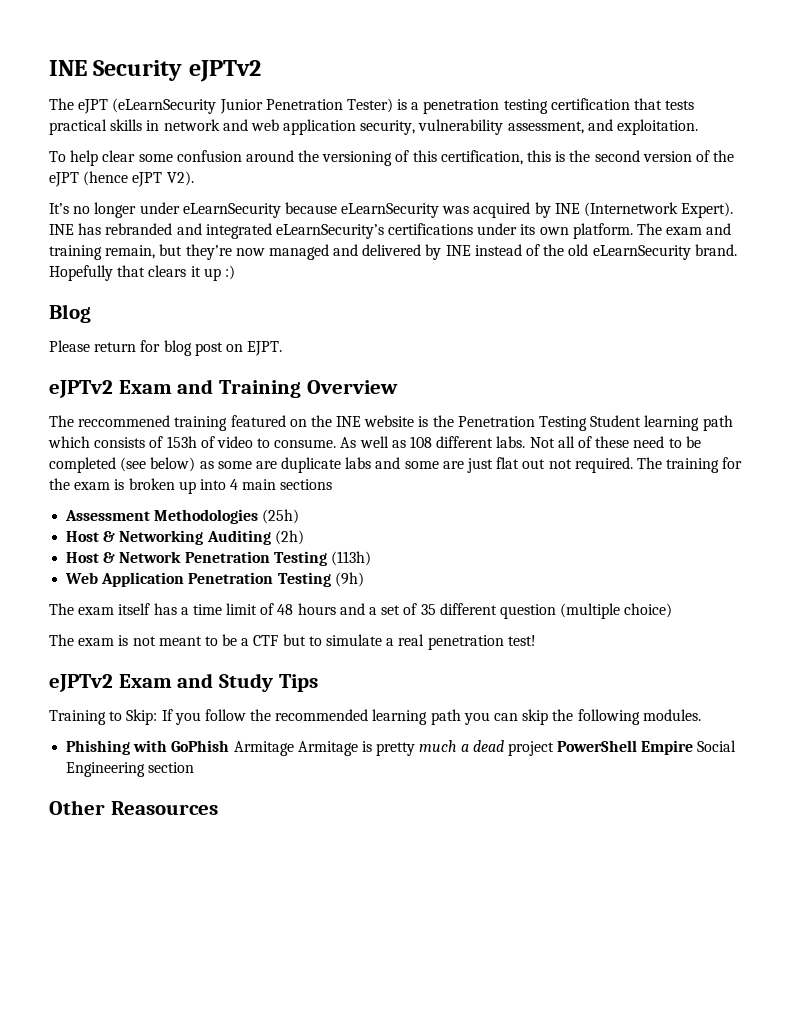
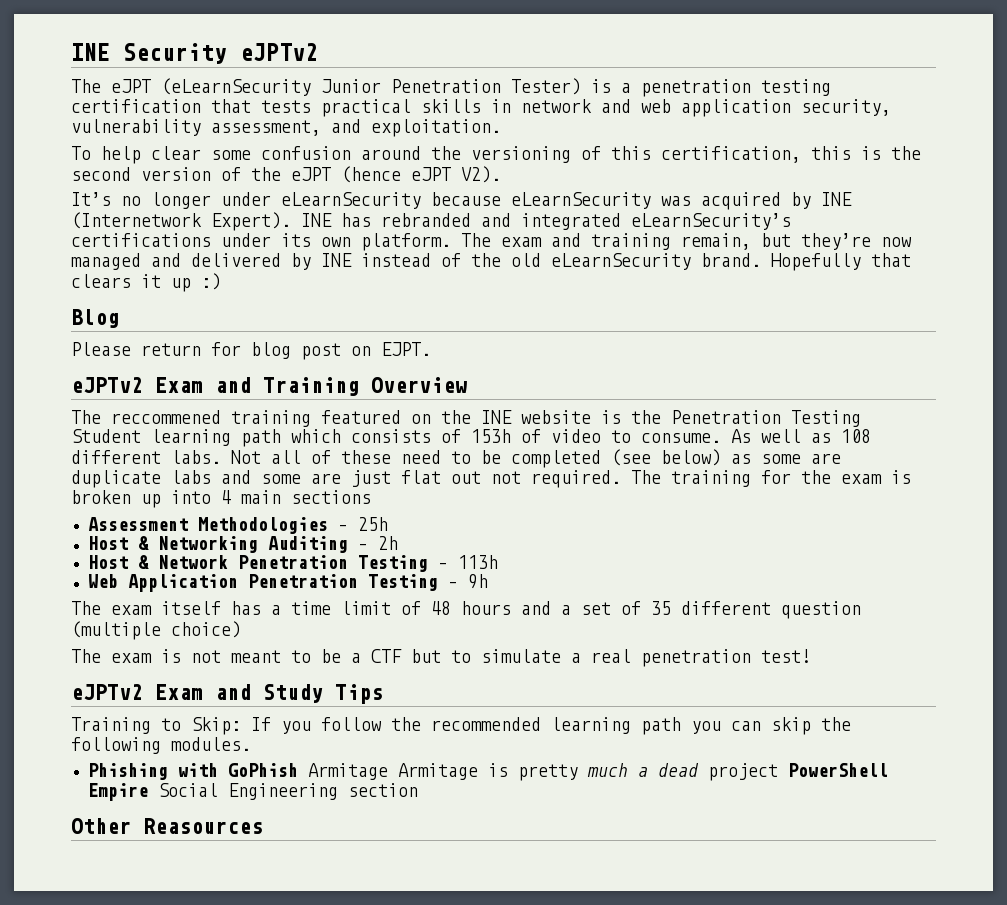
- Assessment Methodologies (25h)
+ Assessment Methodologies – 25h
- Host & Networking Auditing (2h)
+ Host & Networking Auditing – 2h
- Host & Network Penetration Testing (113h)
+ Host & Network Penetration Testing – 113h
- Web Application Penetration Testing (9h)
+ Web Application Penetration Testing – 9h

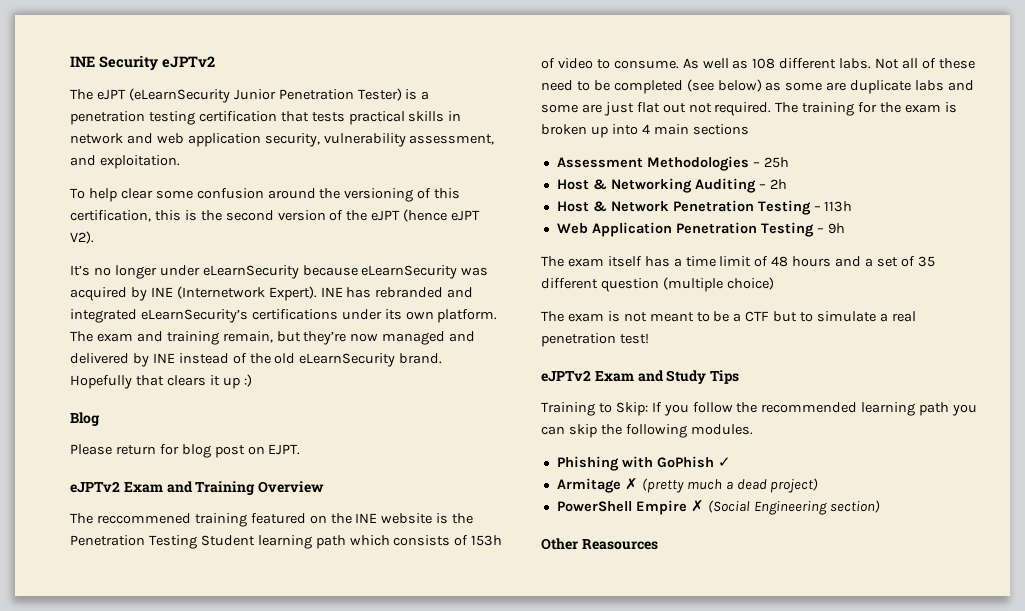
- Phishing with GoPhish Armitage Armitage is pretty much a dead project PowerShell Empire Social Engineering section
+ Phishing with GoPhish ✓
+ Armitage ✗ (pretty much a dead project)
+ PowerShell Empire ✗ (Social Engineering section)

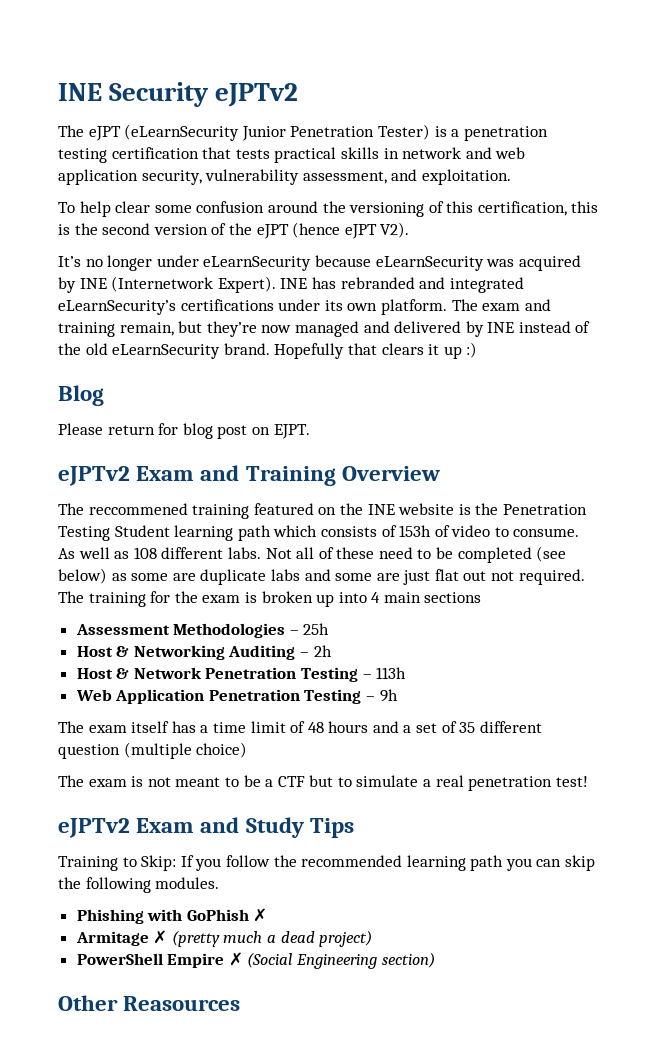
- Phishing with GoPhish ✓
+ Phishing with GoPhish ✗

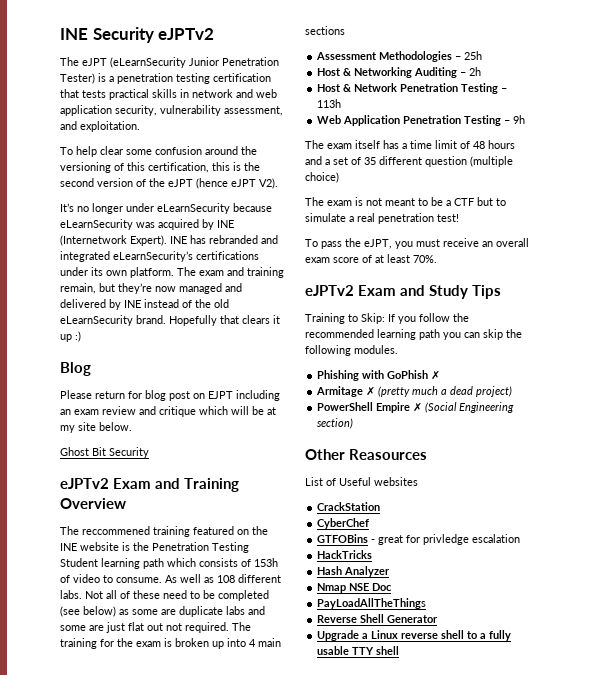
- Please return for blog post on EJPT.
+ Please return for blog post on EJPT including an exam review and critique which will be at my site below.
+ Ghost Bit Security
+ To pass the eJPT, you must receive an overall exam score of at least 70%.
+ List of Useful websites
+ CrackStation
+ CyberChef
+ GTFOBins - great for privledge escalation
+ HackTricks
+ Hash Analyzer
+ Nmap NSE Doc
+ PayLoadAllTheThings
+ Reverse Shell Generator
+ Upgrade a Linux reverse shell to a fully usable TTY shell

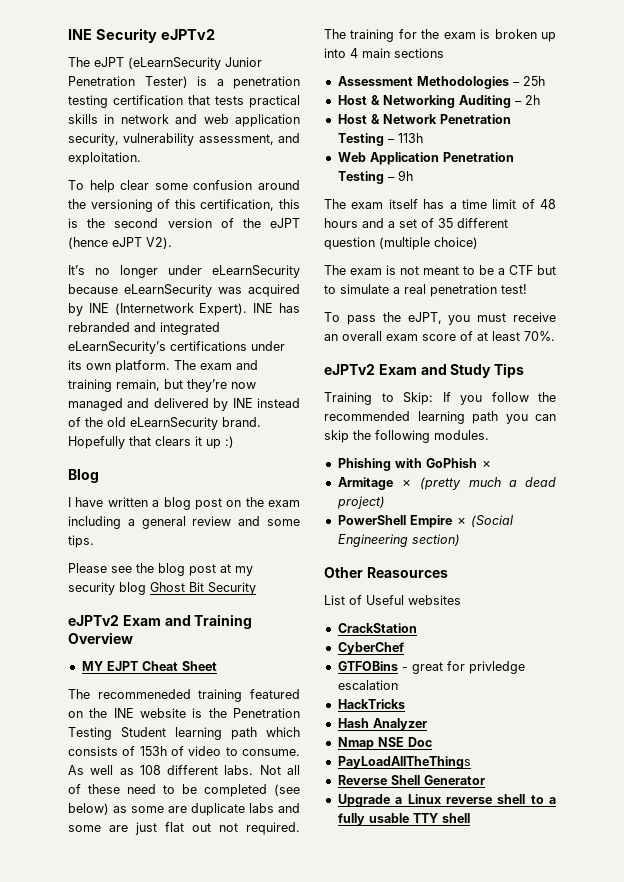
- Please return for blog post on EJPT including an exam review and critique which will be at my site below.
- Ghost Bit Security
+ I have written a blog post on the exam including a general review and some tips.
+ Please see the blog post at my security blog Ghost Bit Security
- The reccommened training featured on the INE website is the Penetration Testing Student learning path which consists of 153h of video to consume.
+ MY EJPT Cheat Sheet
+ The recommeneded training featured on the INE website is the Penetration Testing Student learning path which consists of 153h of video to consume.

